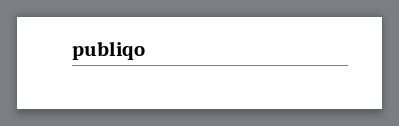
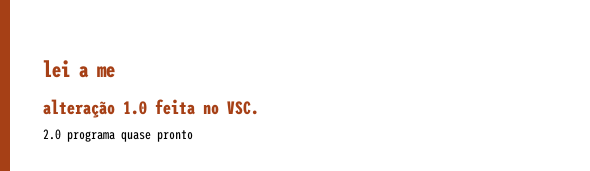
- publiqo
+ lei a me
+ alteração 1.0 feita no VSC.
+ 2.0 programa quase pronto

